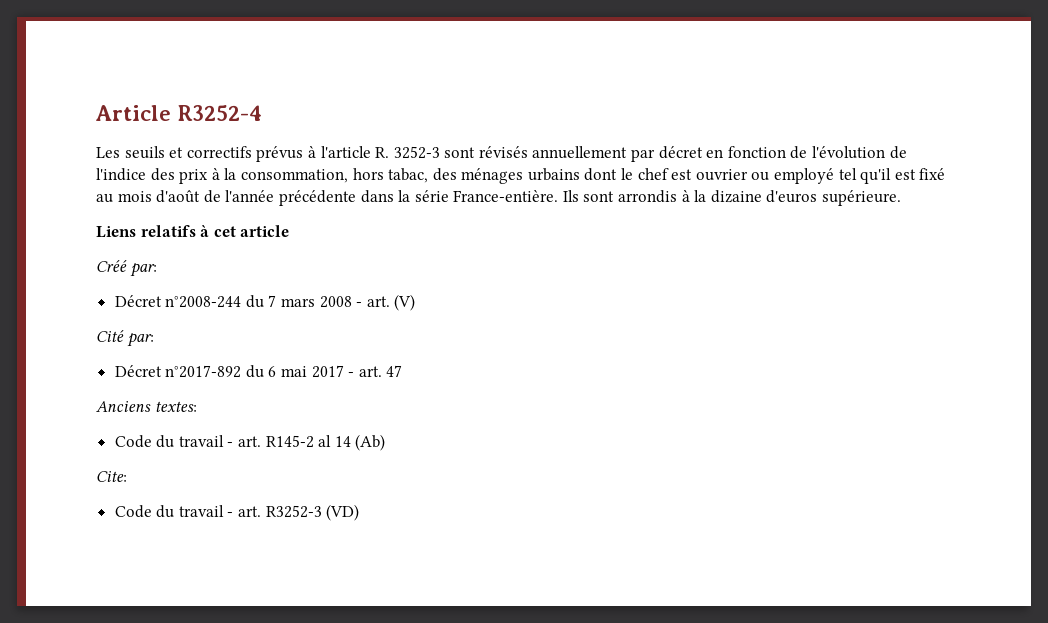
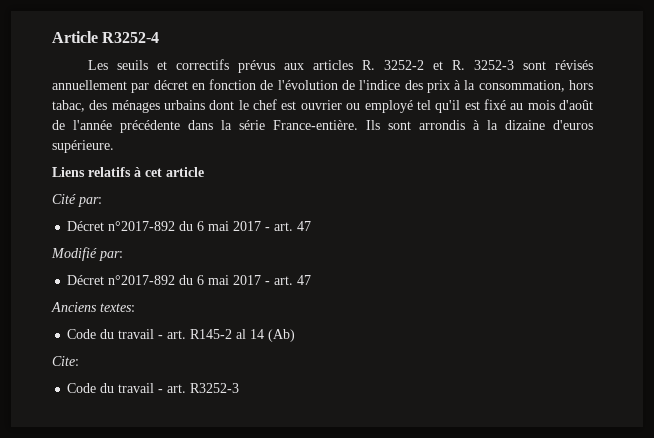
- Les seuils et correctifs prévus à l'article R. 3252-3 sont révisés annuellement par décret en fonction de l'évolution de l'indice des prix à la consommation, hors tabac, des ménages urbains dont le chef est ouvrier ou employé tel qu'il est fixé au mois d'août de l'année précédente dans la série France-entière.
+ Les seuils et correctifs prévus aux articles R. 3252-2 et R. 3252-3 sont révisés annuellement par décret en fonction de l'évolution de l'indice des prix à la consommation, hors tabac, des ménages urbains dont le chef est ouvrier ou employé tel qu'il est fixé au mois d'août de l'année précédente dans la série France-entière.
- Créé par:
- Décret n°2008-244 du 7 mars 2008 - art. (V)
  Cité par:
+ Décret n°2017-892 du 6 mai 2017 - art. 47
+ Modifié par:
- Code du travail - art. R3252-3 (VD)
+ Code du travail - art. R3252-3

